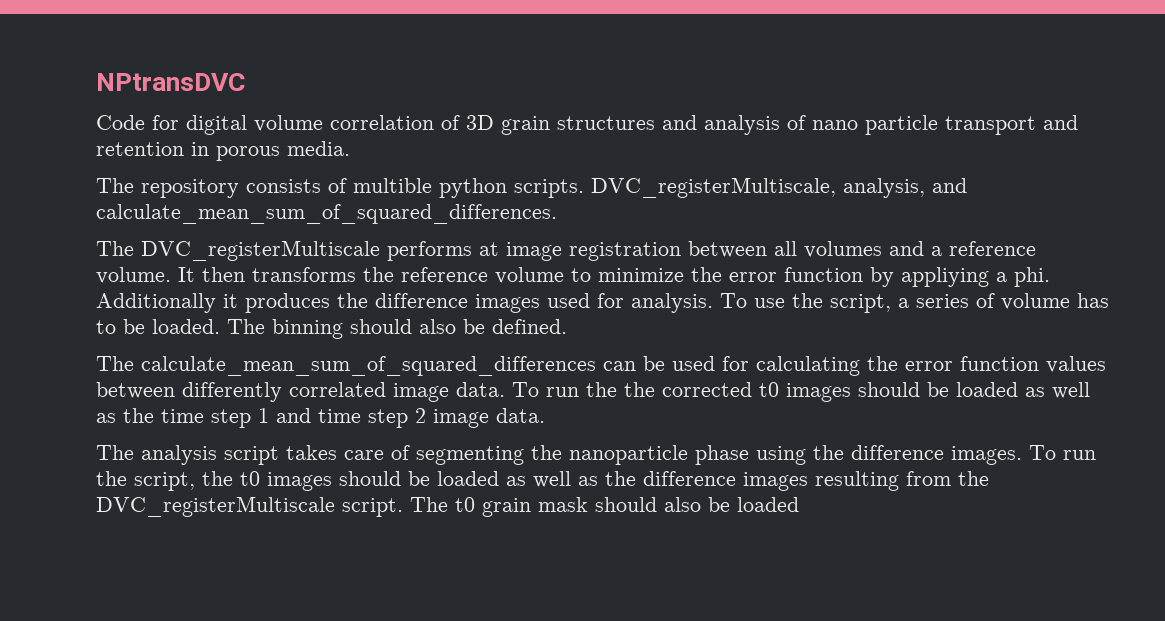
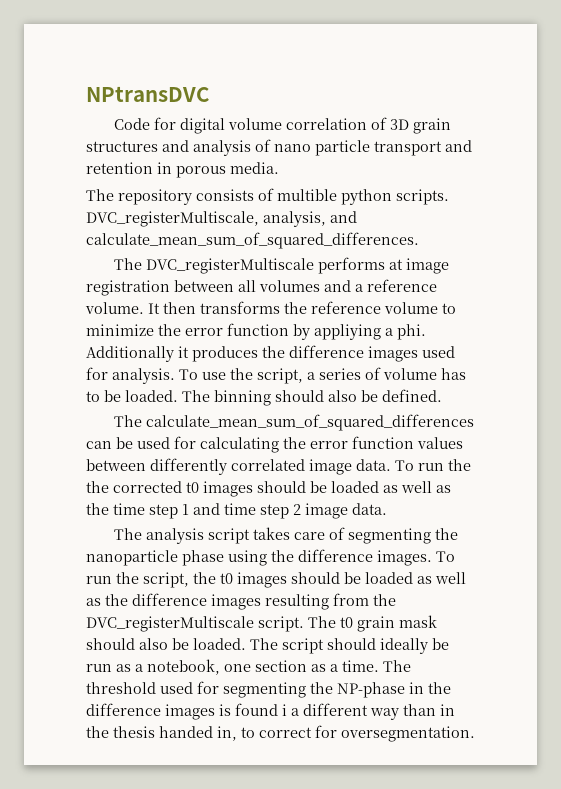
- The t0 grain mask should also be loaded
+ The t0 grain mask should also be loaded. The script should ideally be run as a notebook, one section as a time. The threshold used for segmenting the NP-phase in the difference images is found i a different way than in the thesis handed in, to correct for oversegmentation.

